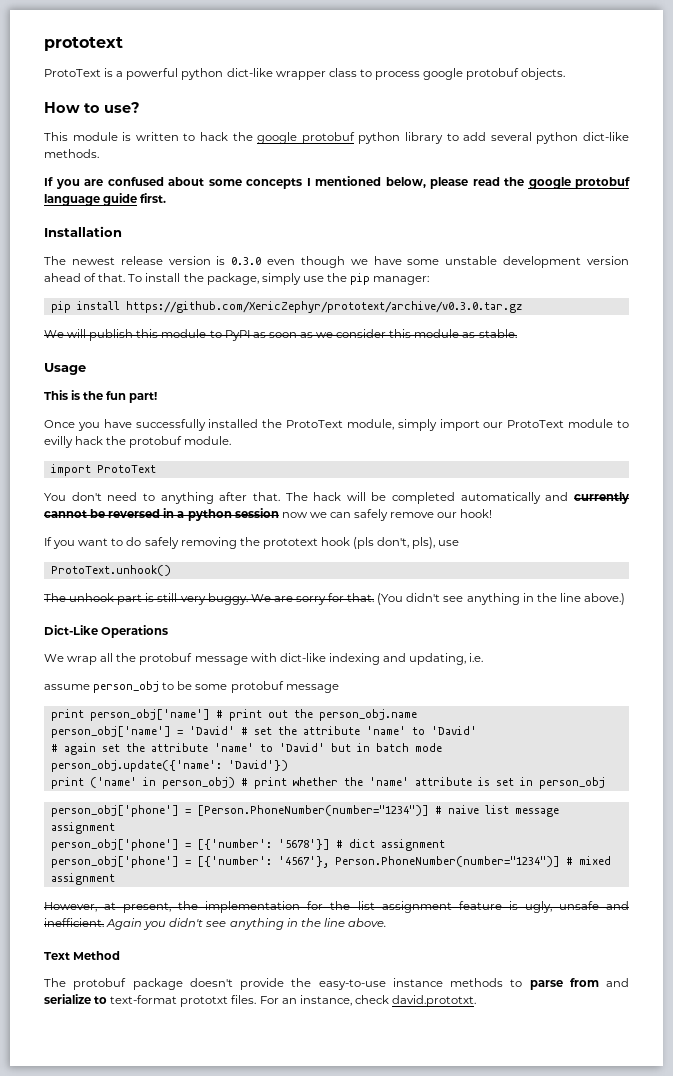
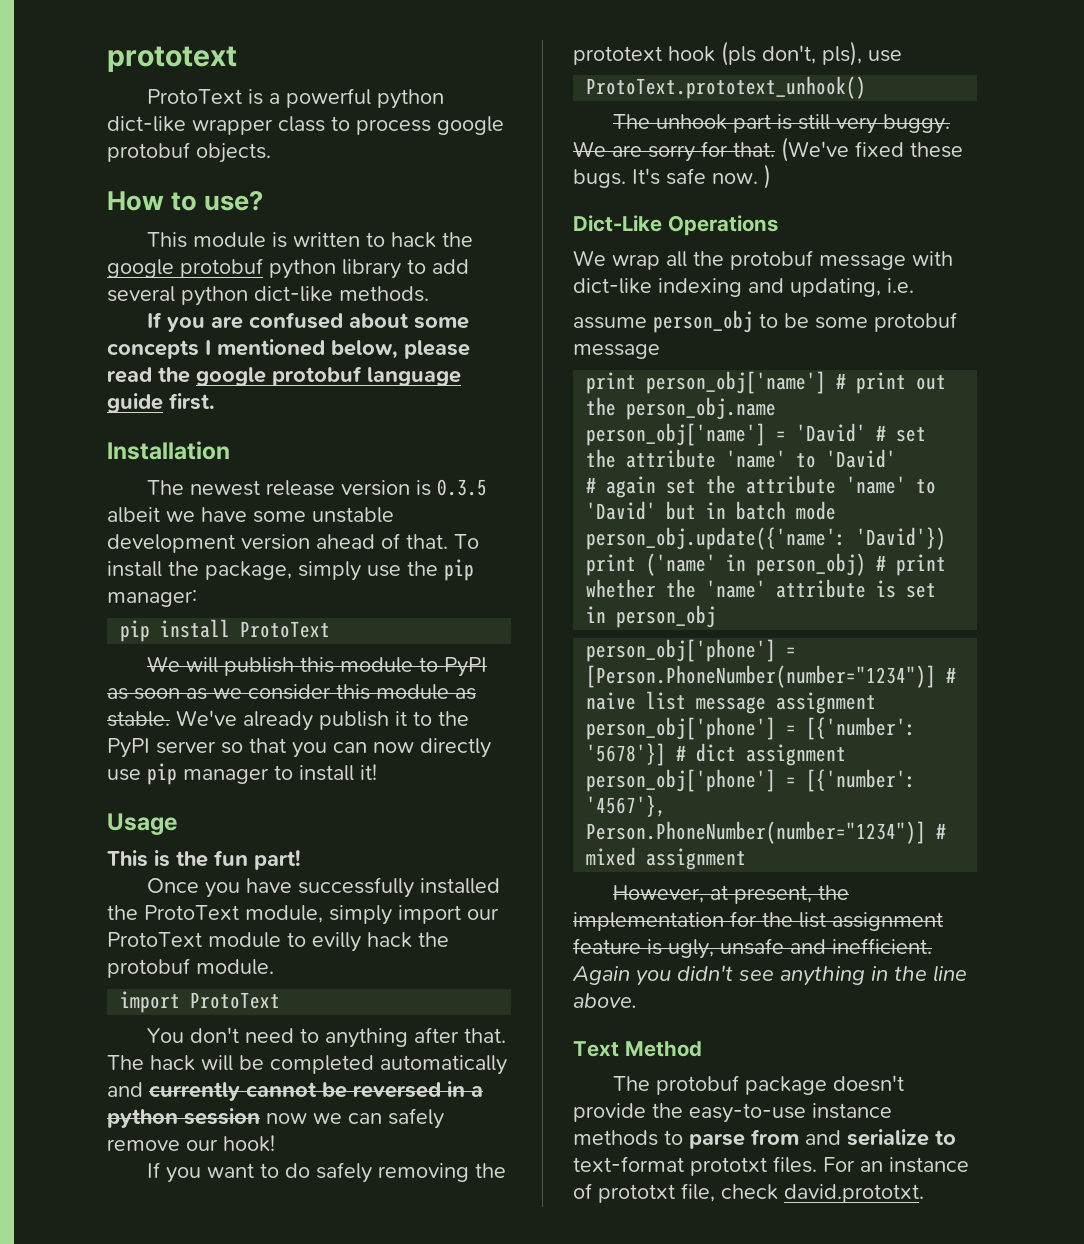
- The newest release version is 0.3.0 even though we have some unstable development version ahead of that.
+ The newest release version is 0.3.5 albeit we have some unstable development version ahead of that.
- pip install https://github.com/XericZephyr/prototext/archive/v0.3.0.tar.gz
+ pip install ProtoText
+ We've already publish it to the PyPI server so that you can now directly use pip manager to install it!
- ProtoText.unhook()
+ ProtoText.prototext_unhook()
- (You didn't see anything in the line above.)
+ (We've fixed these bugs. It's safe now. )
- For an instance, check david.prototxt.
+ For an instance of prototxt file, check david.prototxt.

